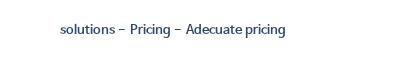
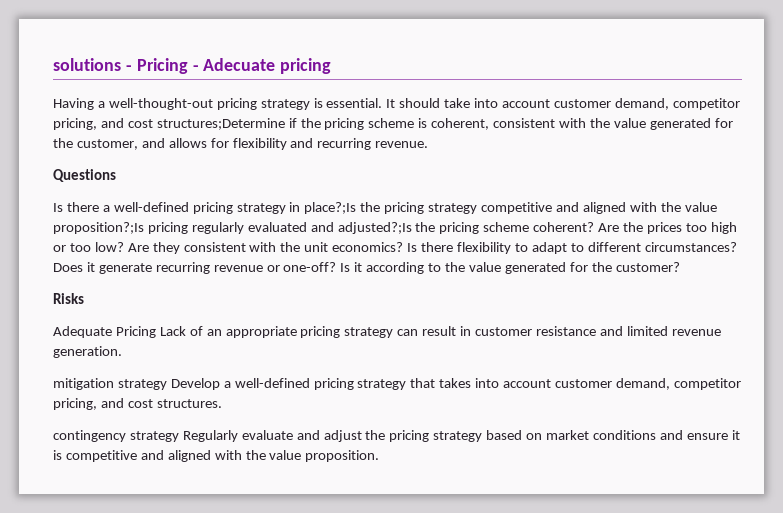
+ Having a well-thought-out pricing strategy is essential. It should take into account customer demand, competitor pricing, and cost structures;Determine if the pricing scheme is coherent, consistent with the value generated for the customer, and allows for flexibility and recurring revenue.
+ Questions
+ Is there a well-defined pricing strategy in place?;Is the pricing strategy competitive and aligned with the value proposition?;Is pricing regularly evaluated and adjusted?;Is the pricing scheme coherent? Are the prices too high or too low? Are they consistent with the unit economics? Is there flexibility to adapt to different circumstances? Does it generate recurring revenue or one-off? Is it according to the value generated for the customer?
+ Risks
+ Adequate Pricing Lack of an appropriate pricing strategy can result in customer resistance and limited revenue generation.
+ mitigation strategy Develop a well-defined pricing strategy that takes into account customer demand, competitor pricing, and cost structures.
+ contingency strategy Regularly evaluate and adjust the pricing strategy based on market conditions and ensure it is competitive and aligned with the value proposition.

